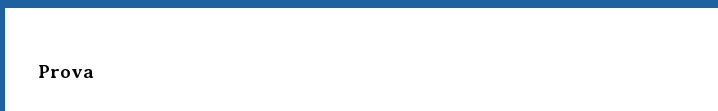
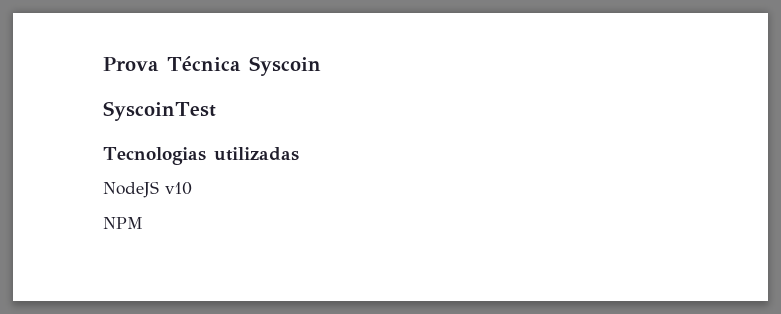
- Prova
+ Prova Técnica Syscoin
+ SyscoinTest
+ Tecnologias utilizadas
+ NodeJS v10
+ NPM

